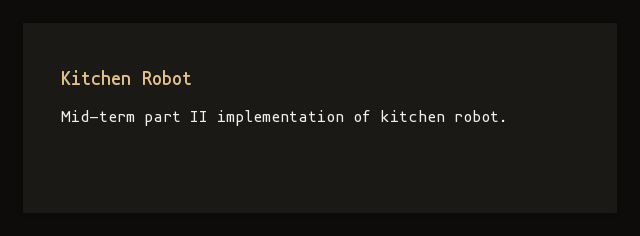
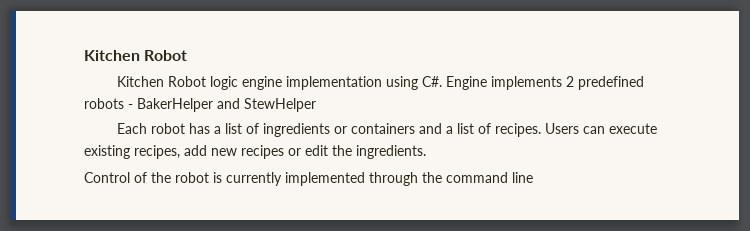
- Mid-term part II implementation of kitchen robot.
+ Kitchen Robot logic engine implementation using C#. Engine implements 2 predefined robots - BakerHelper and StewHelper
+ Each robot has a list of ingredients or containers and a list of recipes. Users can execute existing recipes, add new recipes or edit the ingredients.
+ Control of the robot is currently implemented through the command line

